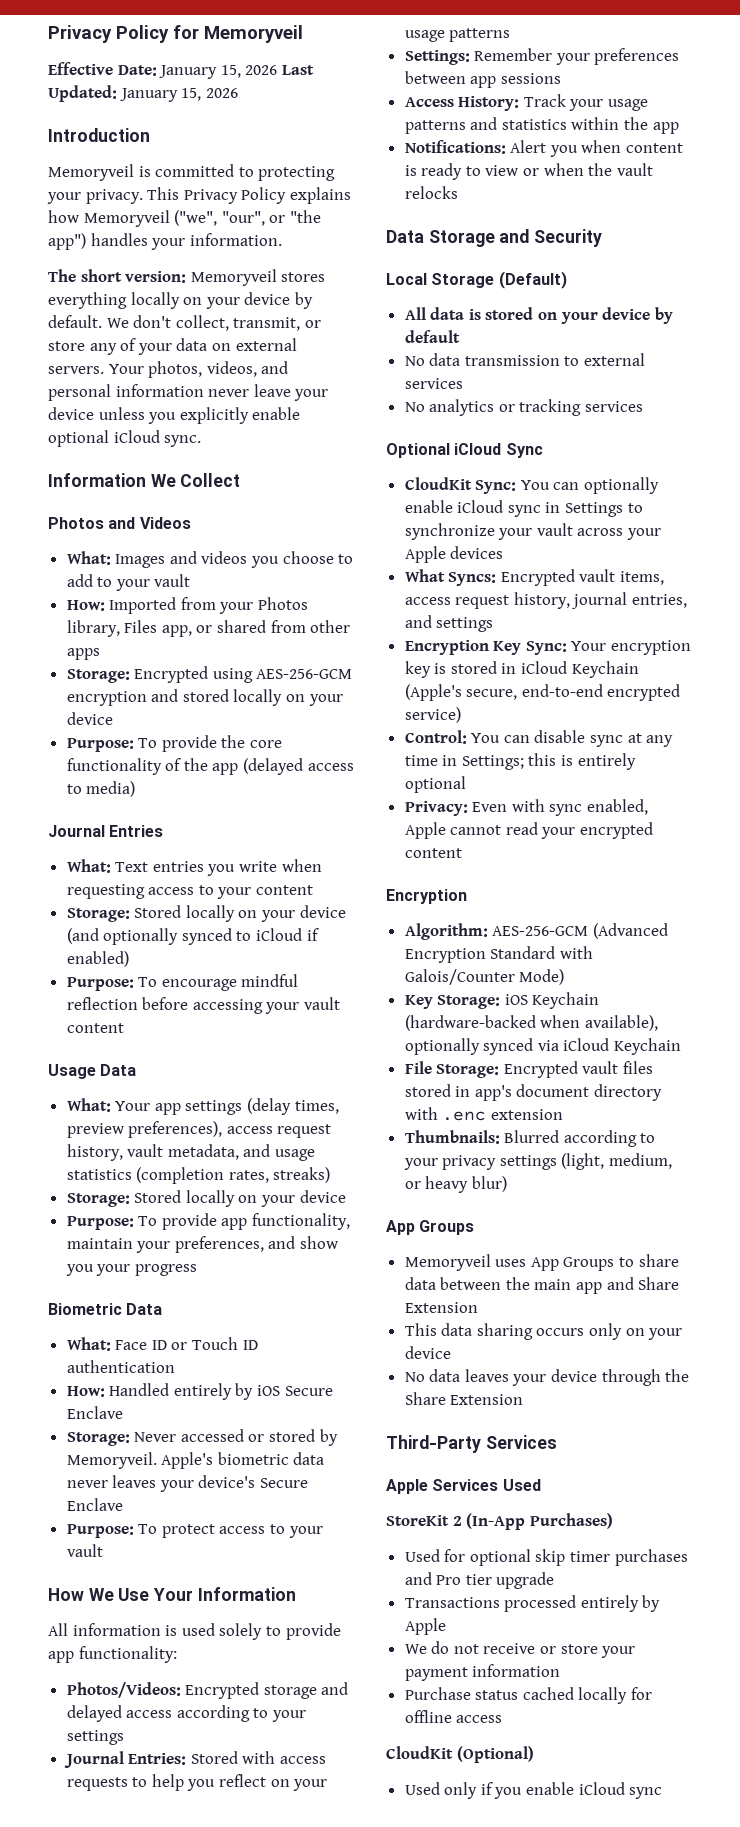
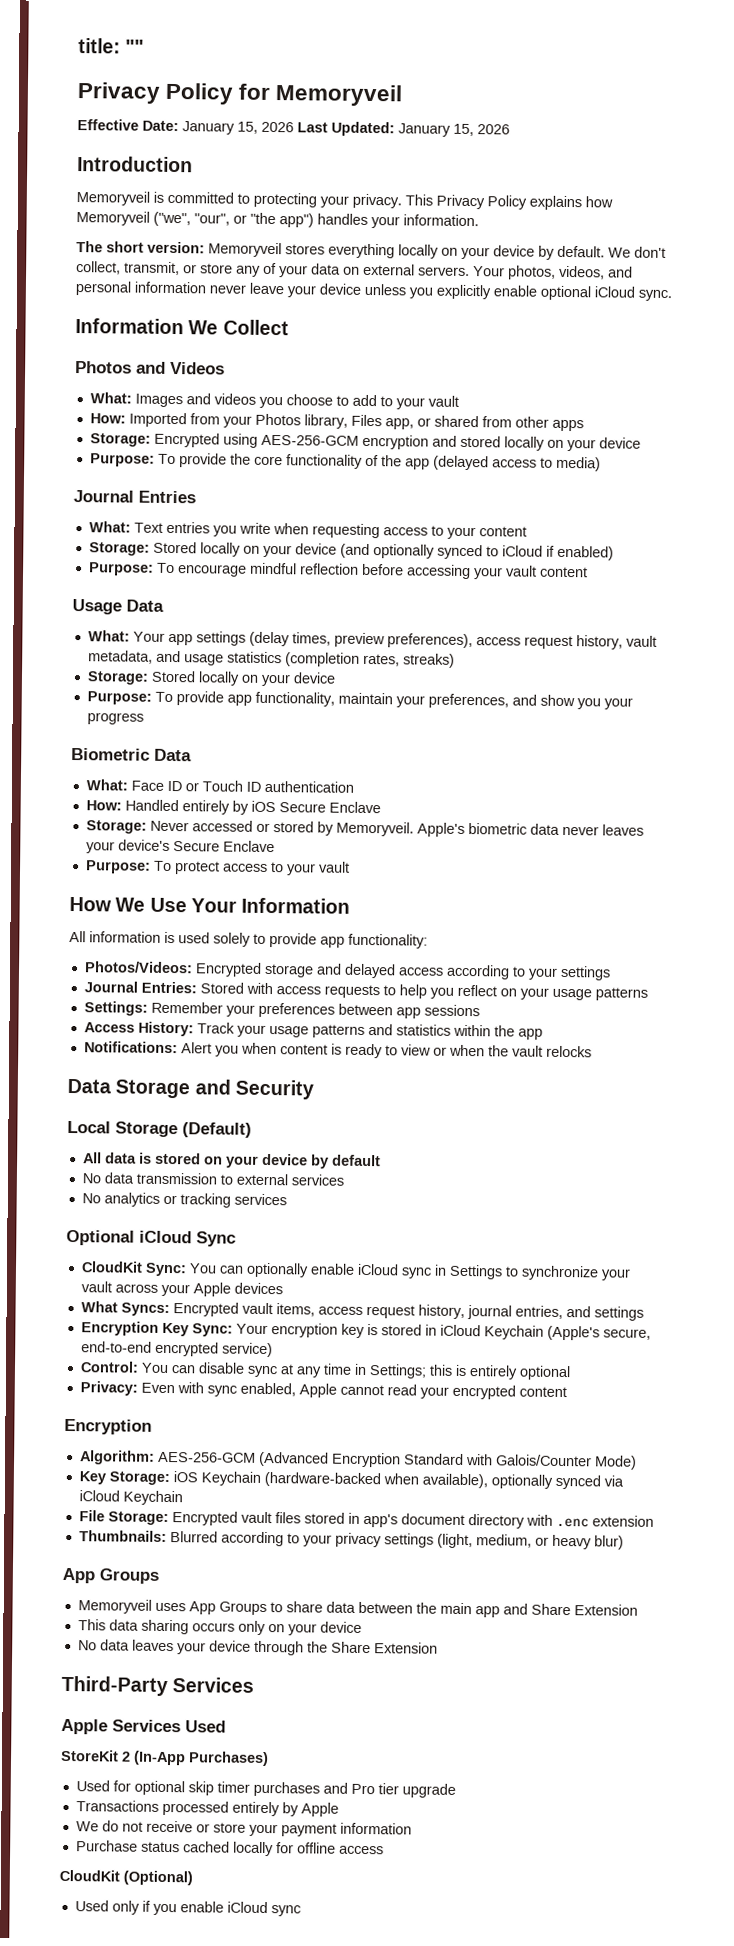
+ title: ""

